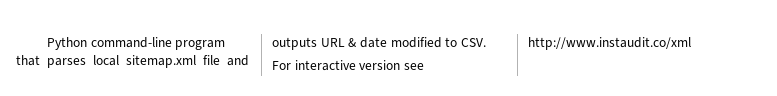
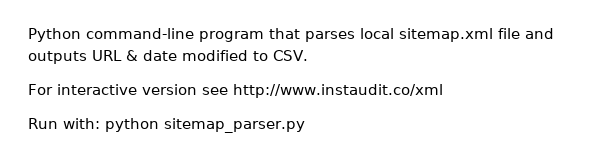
+ Run with: python sitemap_parser.py

